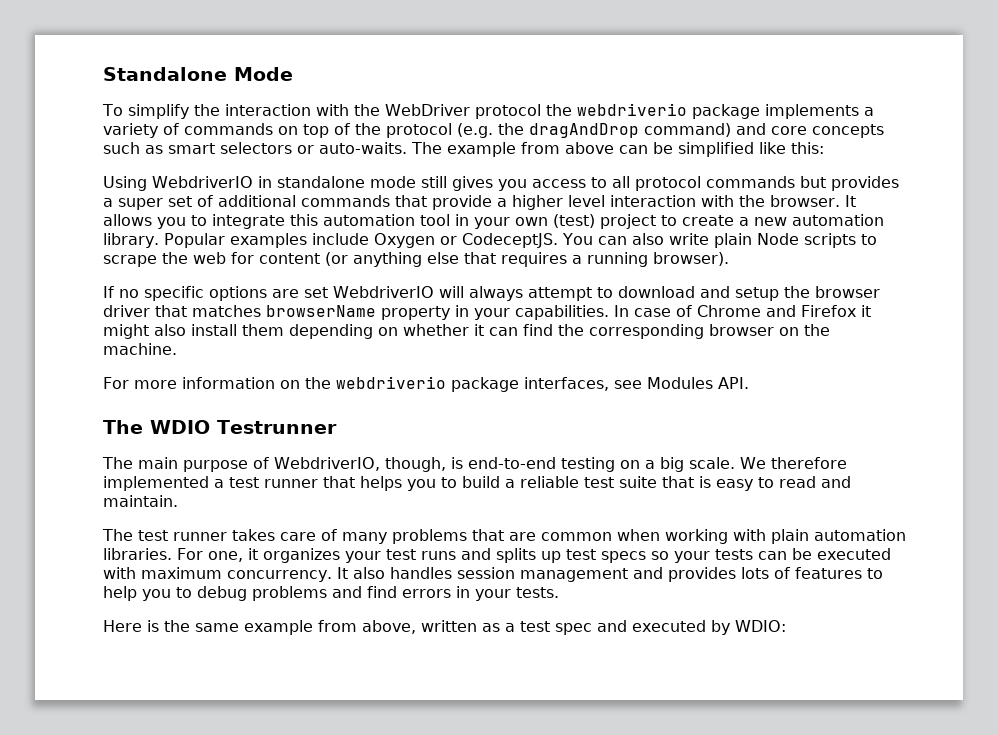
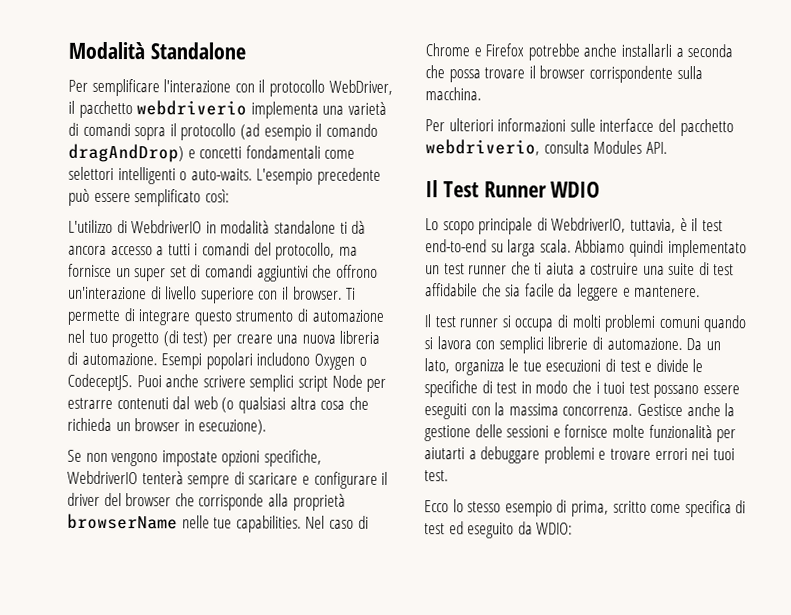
- Standalone Mode
- To simplify the interaction with the WebDriver protocol the webdriverio package implements a variety of commands on top of the protocol (e.g. the dragAndDrop command) and core concepts such as smart selectors or auto-waits. The example from above can be simplified like this:
- Using WebdriverIO in standalone mode still gives you access to all protocol commands but provides a super set of additional commands that provide a higher level interaction with the browser. It allows you to integrate this automation tool in your own (test) project to create a new automation library. Popular examples include Oxygen or CodeceptJS. You can also write plain Node scripts to scrape the web for content (or anything else that requires a running browser).
- If no specific options are set WebdriverIO will always attempt to download and setup the browser driver that matches browserName property in your capabilities. In case of Chrome and Firefox it might also install them depending on whether it can find the corresponding browser on the machine.
- For more information on the webdriverio package interfaces, see Modules API.
- The WDIO Testrunner
- The main purpose of WebdriverIO, though, is end-to-end testing on a big scale. We therefore implemented a test runner that helps you to build a reliable test suite that is easy to read and maintain.
- The test runner takes care of many problems that are common when working with plain automation libraries. For one, it organizes your test runs and splits up test specs so your tests can be executed with maximum concurrency. It also handles session management and provides lots of features to help you to debug problems and find errors in your tests.
- Here is the same example from above, written as a test spec and executed by WDIO:
+ Modalità Standalone
+ Per semplificare l'interazione con il protocollo WebDriver, il pacchetto webdriverio implementa una varietà di comandi sopra il protocollo (ad esempio il comando dragAndDrop) e concetti fondamentali come selettori intelligenti o auto-waits. L'esempio precedente può essere semplificato così:
+ L'utilizzo di WebdriverIO in modalità standalone ti dà ancora accesso a tutti i comandi del protocollo, ma fornisce un super set di comandi aggiuntivi che offrono un'interazione di livello superiore con il browser. Ti permette di integrare questo strumento di automazione nel tuo progetto (di test) per creare una nuova libreria di automazione. Esempi popolari includono Oxygen o CodeceptJS. Puoi anche scrivere semplici script Node per estrarre contenuti dal web (o qualsiasi altra cosa che richieda un browser in esecuzione).
+ Se non vengono impostate opzioni specifiche, WebdriverIO tenterà sempre di scaricare e configurare il driver del browser che corrisponde alla proprietà browserName nelle tue capabilities. Nel caso di Chrome e Firefox potrebbe anche installarli a seconda che possa trovare il browser corrispondente sulla macchina.
+ Per ulteriori informazioni sulle interfacce del pacchetto webdriverio, consulta Modules API.
+ Il Test Runner WDIO
+ Lo scopo principale di WebdriverIO, tuttavia, è il test end-to-end su larga scala. Abbiamo quindi implementato un test runner che ti aiuta a costruire una suite di test affidabile che sia facile da leggere e mantenere.
+ Il test runner si occupa di molti problemi comuni quando si lavora con semplici librerie di automazione. Da un lato, organizza le tue esecuzioni di test e divide le specifiche di test in modo che i tuoi test possano essere eseguiti con la massima concorrenza. Gestisce anche la gestione delle sessioni e fornisce molte funzionalità per aiutarti a debuggare problemi e trovare errori nei tuoi test.
+ Ecco lo stesso esempio di prima, scritto come specifica di test ed eseguito da WDIO:

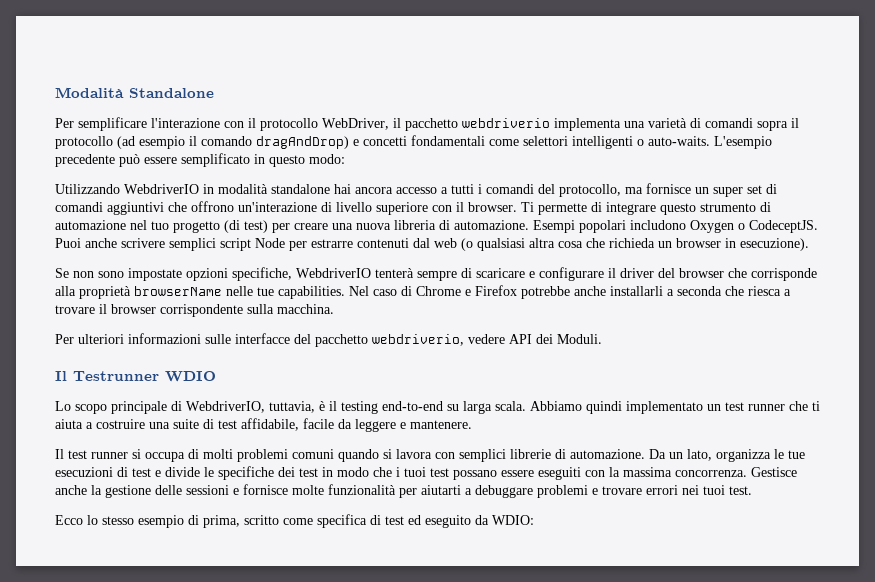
- L'esempio precedente può essere semplificato così:
- L'utilizzo di WebdriverIO in modalità standalone ti dà ancora accesso a tutti i comandi del protocollo, ma fornisce un super set di comandi aggiuntivi che offrono un'interazione di livello superiore con il browser.
+ L'esempio precedente può essere semplificato in questo modo:
+ Utilizzando WebdriverIO in modalità standalone hai ancora accesso a tutti i comandi del protocollo, ma fornisce un super set di comandi aggiuntivi che offrono un'interazione di livello superiore con il browser.
- Se non vengono impostate opzioni specifiche, WebdriverIO tenterà sempre di scaricare e configurare il driver del browser che corrisponde alla proprietà browserName nelle tue capabilities.
+ Se non sono impostate opzioni specifiche, WebdriverIO tenterà sempre di scaricare e configurare il driver del browser che corrisponde alla proprietà browserName nelle tue capabilities.
- Nel caso di Chrome e Firefox potrebbe anche installarli a seconda che possa trovare il browser corrispondente sulla macchina.
+ Nel caso di Chrome e Firefox potrebbe anche installarli a seconda che riesca a trovare il browser corrispondente sulla macchina.
- Per ulteriori informazioni sulle interfacce del pacchetto webdriverio, consulta Modules API.
- Il Test Runner WDIO
+ Per ulteriori informazioni sulle interfacce del pacchetto webdriverio, vedere API dei Moduli.
+ Il Testrunner WDIO
- Lo scopo principale di WebdriverIO, tuttavia, è il test end-to-end su larga scala.
+ Lo scopo principale di WebdriverIO, tuttavia, è il testing end-to-end su larga scala.
- Abbiamo quindi implementato un test runner che ti aiuta a costruire una suite di test affidabile che sia facile da leggere e mantenere.
+ Abbiamo quindi implementato un test runner che ti aiuta a costruire una suite di test affidabile, facile da leggere e mantenere.
- Da un lato, organizza le tue esecuzioni di test e divide le specifiche di test in modo che i tuoi test possano essere eseguiti con la massima concorrenza.
+ Da un lato, organizza le tue esecuzioni di test e divide le specifiche dei test in modo che i tuoi test possano essere eseguiti con la massima concorrenza.

